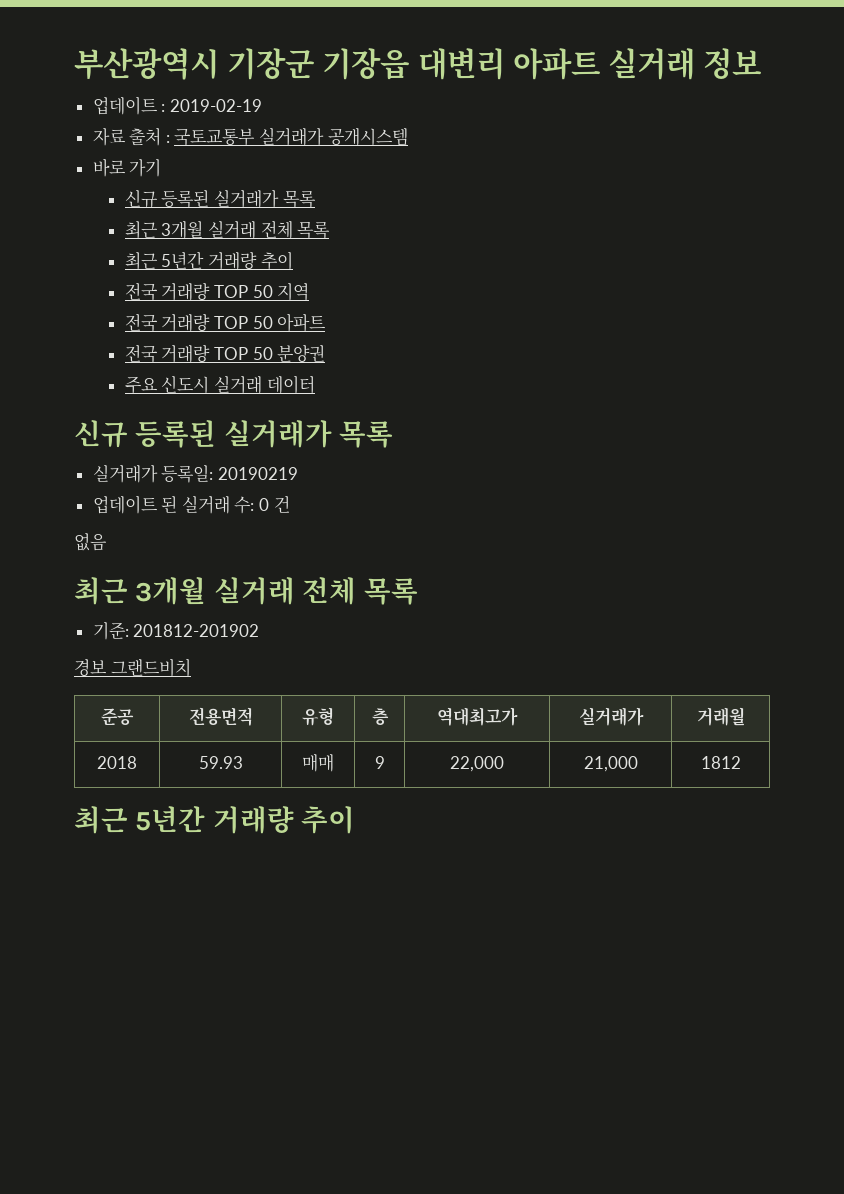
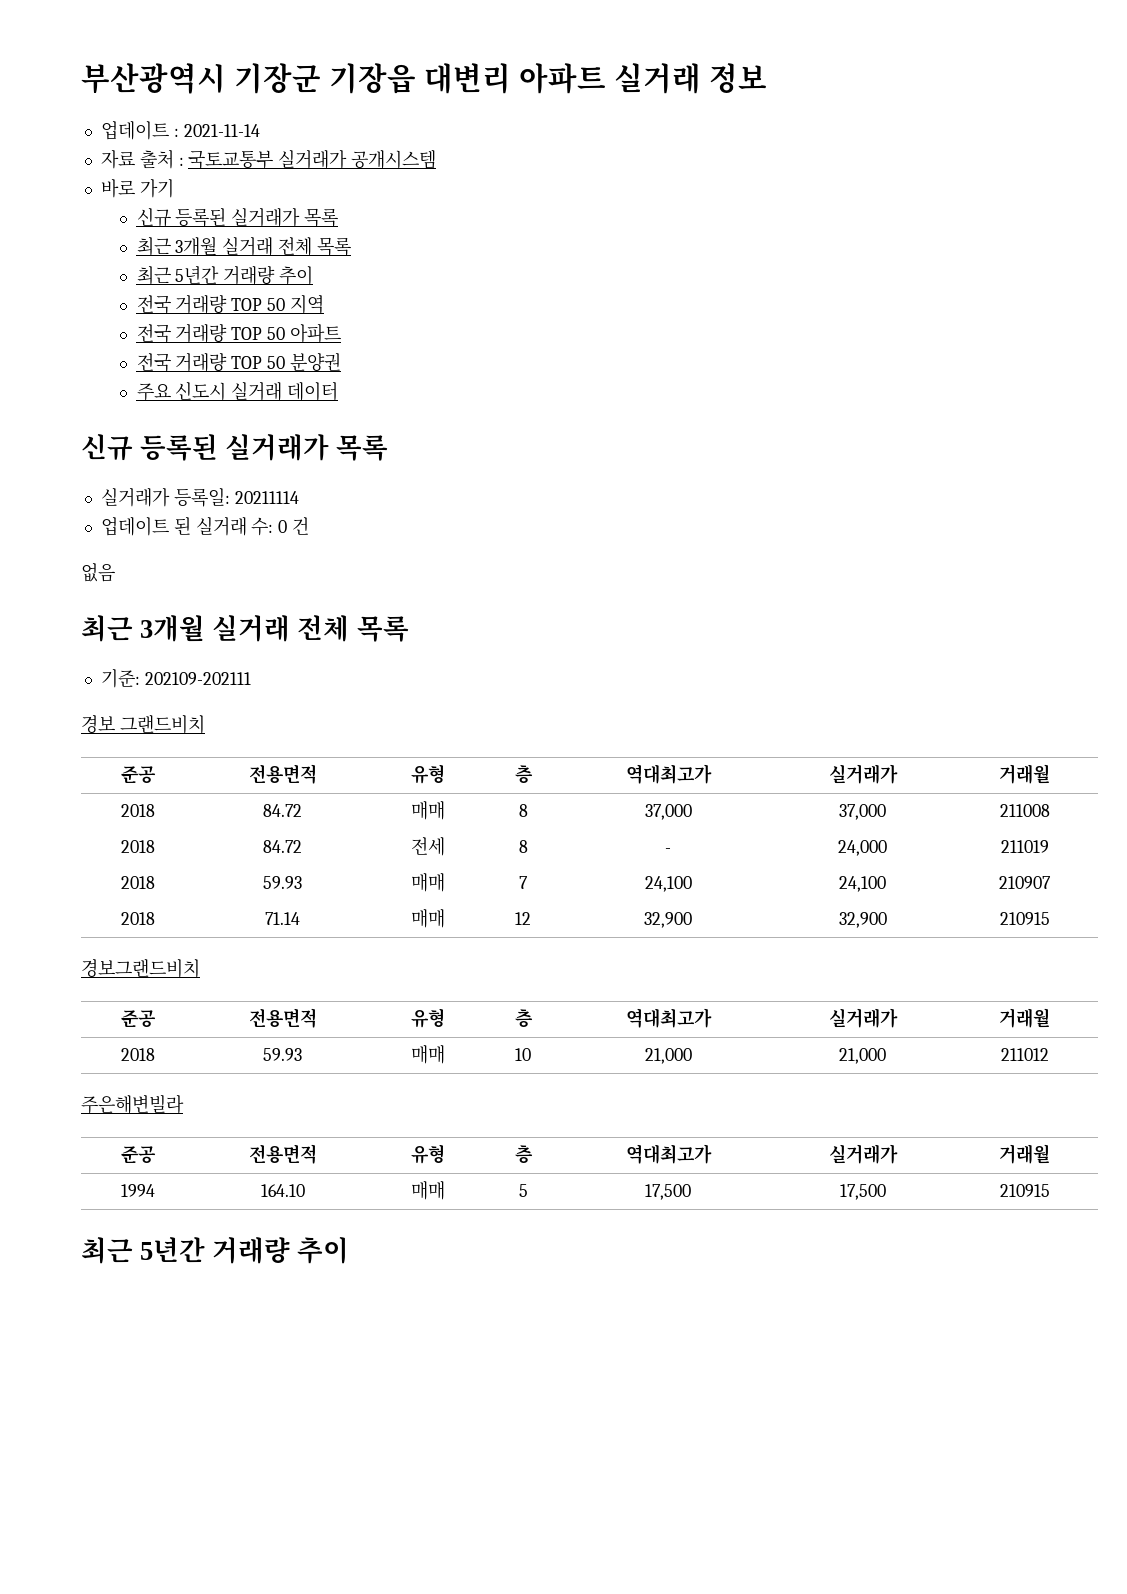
- 업데이트 : 2019-02-19
+ 업데이트 : 2021-11-14
- 실거래가 등록일: 20190219
+ 실거래가 등록일: 20211114
- 기준: 201812-201902
+ 기준: 202109-202111
- 2018 | 59.93 | 매매 | 9 | 22,000 | 21,000 | 1812
+ 2018 | 84.72 | 매매 | 8 | 37,000 | 37,000 | 211008
+ 2018 | 84.72 | 전세 | 8 | - | 24,000 | 211019
+ 2018 | 59.93 | 매매 | 7 | 24,100 | 24,100 | 210907
+ 2018 | 71.14 | 매매 | 12 | 32,900 | 32,900 | 210915
+ 경보그랜드비치
+ 준공 | 전용면적 | 유형 | 층 | 역대최고가 | 실거래가 | 거래월
+ 2018 | 59.93 | 매매 | 10 | 21,000 | 21,000 | 211012
+ 주은해변빌라
+ 준공 | 전용면적 | 유형 | 층 | 역대최고가 | 실거래가 | 거래월
+ 1994 | 164.10 | 매매 | 5 | 17,500 | 17,500 | 210915

